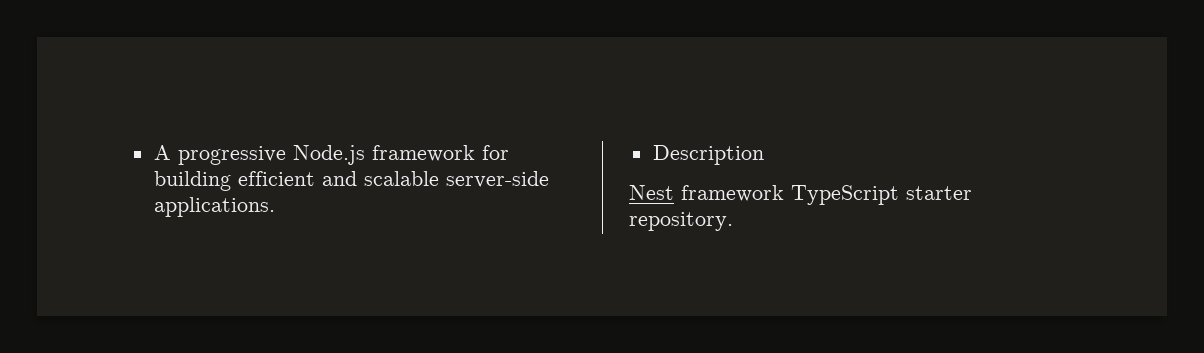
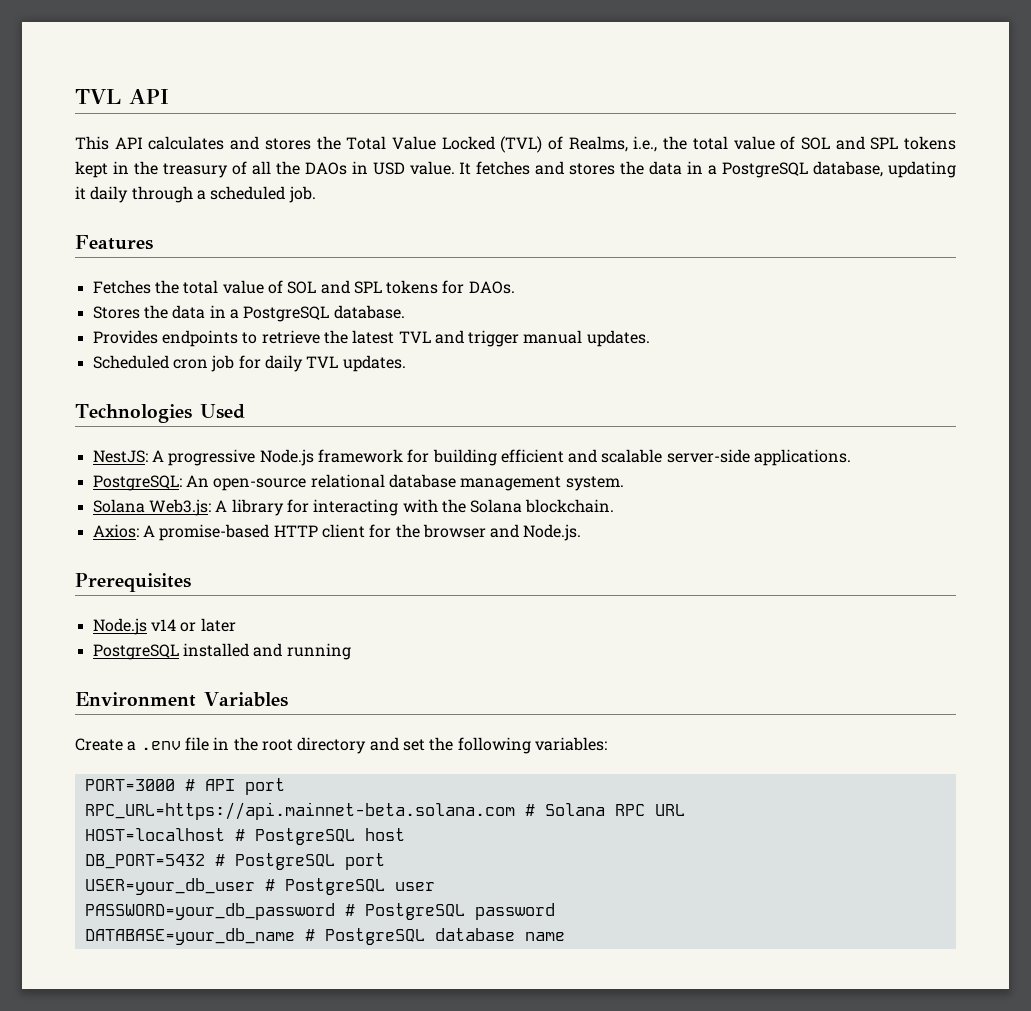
- A progressive Node.js framework for building efficient and scalable server-side applications.
+ TVL API
+ This API calculates and stores the Total Value Locked (TVL) of Realms, i.e., the total value of SOL and SPL tokens kept in the treasury of all the DAOs in USD value. It fetches and stores the data in a PostgreSQL database, updating it daily through a scheduled job.
+ Features
+ Fetches the total value of SOL and SPL tokens for DAOs.
+ Stores the data in a PostgreSQL database.
+ Provides endpoints to retrieve the latest TVL and trigger manual updates.
+ Scheduled cron job for daily TVL updates.
+ Technologies Used
+ NestJS: A progressive Node.js framework for building efficient and scalable server-side applications.
- Description
- Nest framework TypeScript starter repository.
+ PostgreSQL: An open-source relational database management system.
+ Solana Web3.js: A library for interacting with the Solana blockchain.
+ Axios: A promise-based HTTP client for the browser and Node.js.
+ Prerequisites
+ Node.js v14 or later
+ PostgreSQL installed and running
+ Environment Variables
+ Create a .env file in the root directory and set the following variables:
+ PORT=3000 # API port
+ RPC_URL=https://api.mainnet-beta.solana.com # Solana RPC URL
+ HOST=localhost # PostgreSQL host
+ DB_PORT=5432 # PostgreSQL port
+ USER=your_db_user # PostgreSQL user
+ PASSWORD=your_db_password # PostgreSQL password
+ DATABASE=your_db_name # PostgreSQL database name

